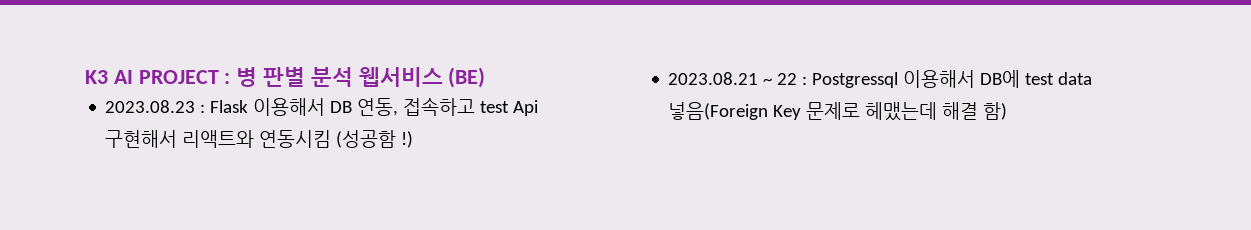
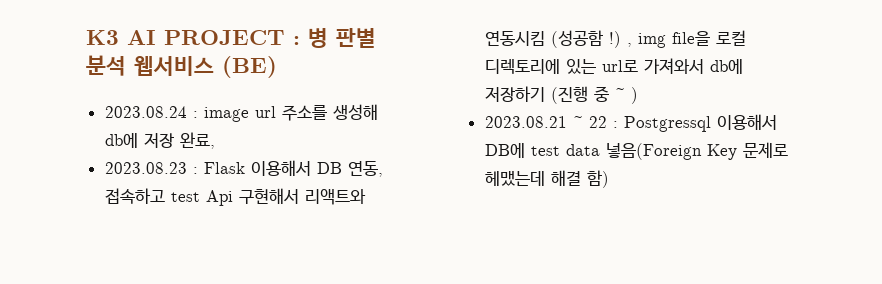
+ 2023.08.24 : image url 주소를 생성해 db에 저장 완료,
- 2023.08.23 : Flask 이용해서 DB 연동, 접속하고 test Api 구현해서 리액트와 연동시킴 (성공함 !)
+ 2023.08.23 : Flask 이용해서 DB 연동, 접속하고 test Api 구현해서 리액트와 연동시킴 (성공함 !) , img file을 로컬 디렉토리에 있는 url로 가져와서 db에 저장하기 (진행 중 ~ )

